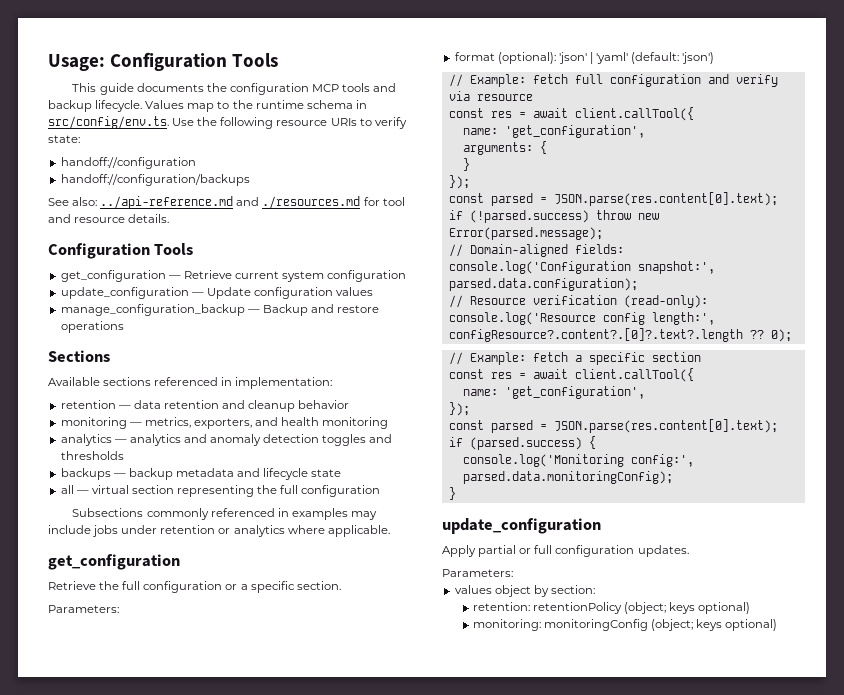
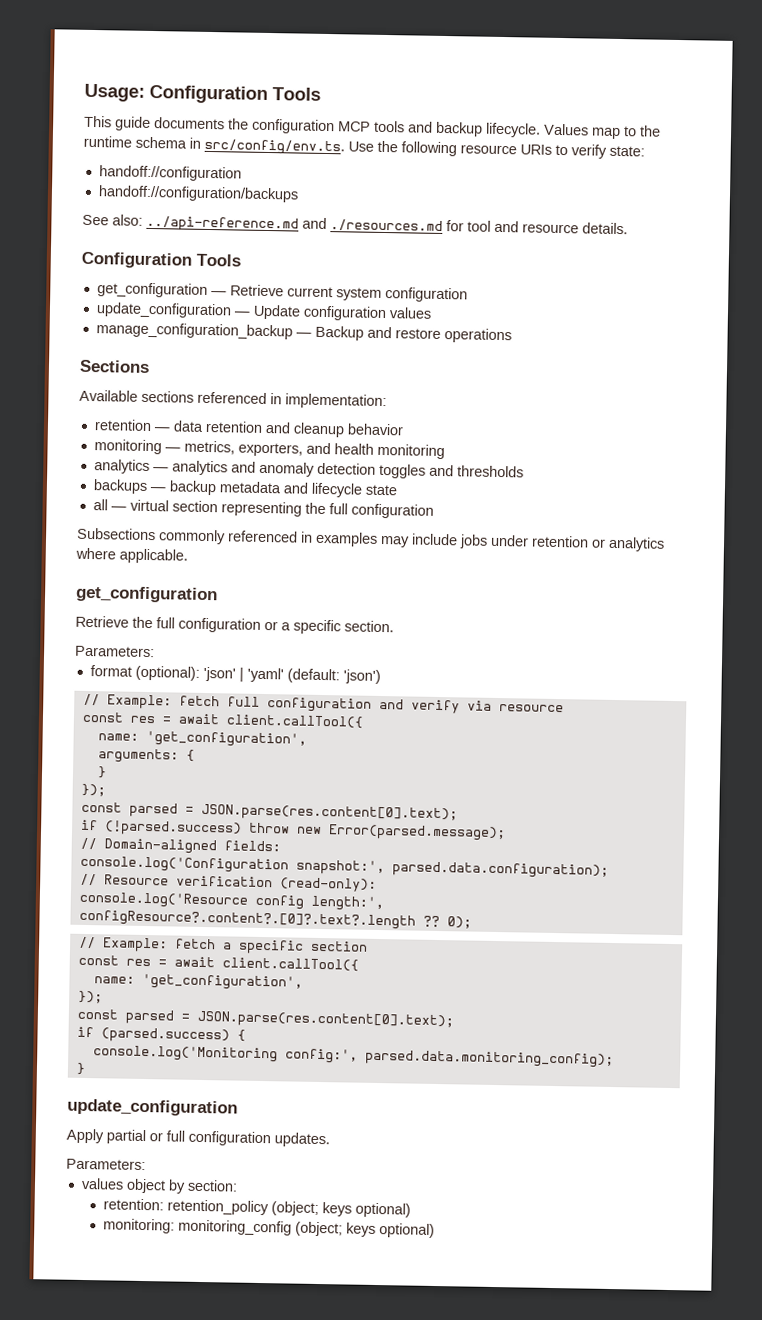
- console.log('Monitoring config:', parsed.data.monitoringConfig);
+ console.log('Monitoring config:', parsed.data.monitoring_config);
- retention: retentionPolicy (object; keys optional)
+ retention: retention_policy (object; keys optional)
- monitoring: monitoringConfig (object; keys optional)
+ monitoring: monitoring_config (object; keys optional)

